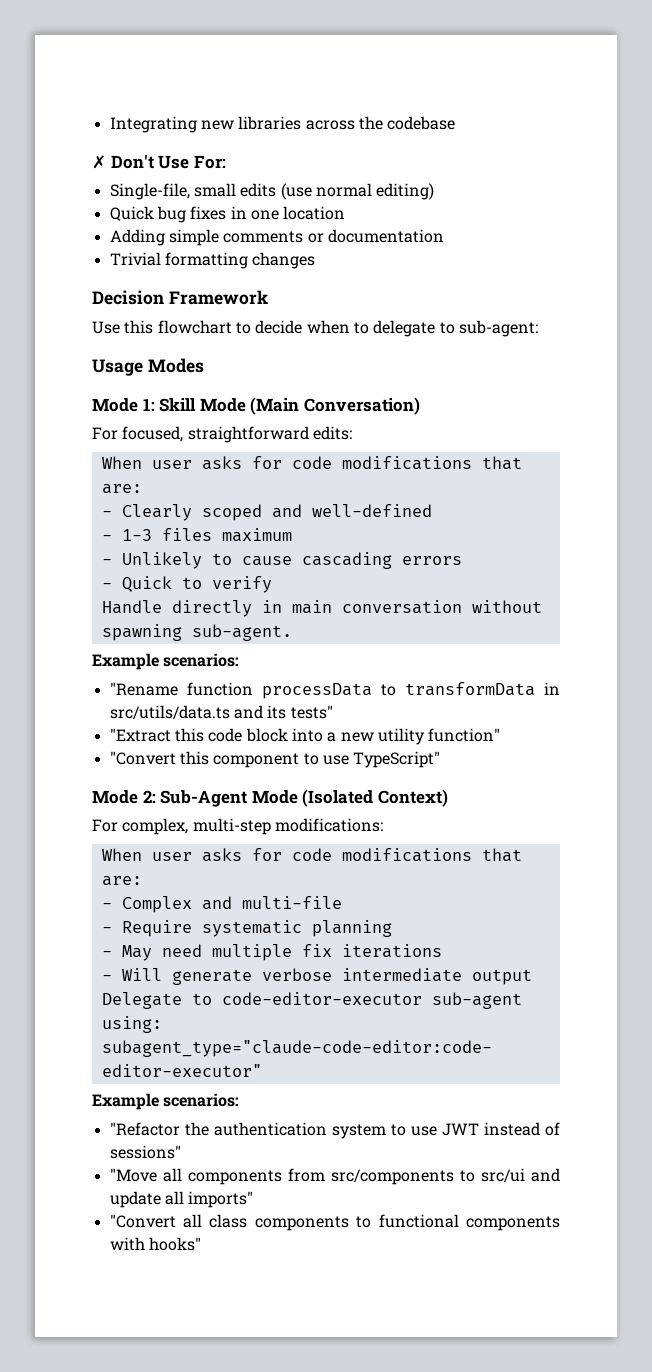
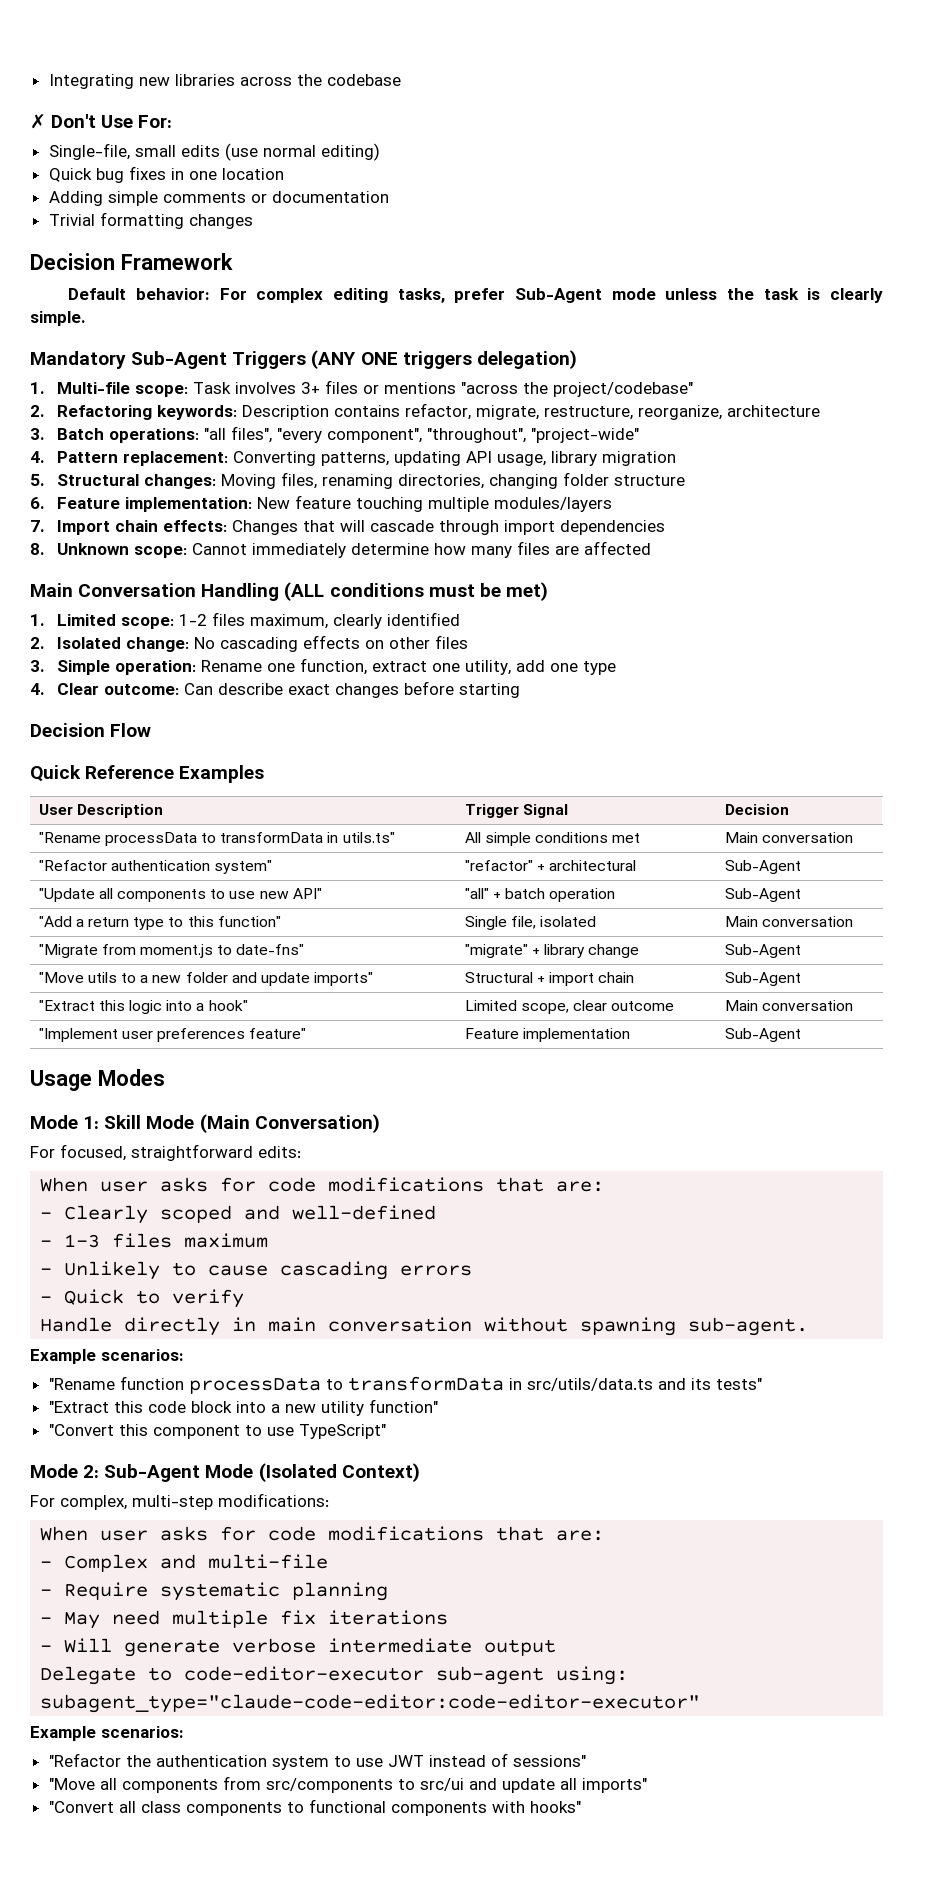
- Use this flowchart to decide when to delegate to sub-agent:
+ Default behavior: For complex editing tasks, prefer Sub-Agent mode unless the task is clearly simple.
+ Mandatory Sub-Agent Triggers (ANY ONE triggers delegation)
+ 1. Multi-file scope: Task involves 3+ files or mentions "across the project/codebase"
+ 2. Refactoring keywords: Description contains refactor, migrate, restructure, reorganize, architecture
+ 3. Batch operations: "all files", "every component", "throughout", "project-wide"
+ 4. Pattern replacement: Converting patterns, updating API usage, library migration
+ 5. Structural changes: Moving files, renaming directories, changing folder structure
+ 6. Feature implementation: New feature touching multiple modules/layers
+ 7. Import chain effects: Changes that will cascade through import dependencies
+ 8. Unknown scope: Cannot immediately determine how many files are affected
+ Main Conversation Handling (ALL conditions must be met)
+ 1. Limited scope: 1-2 files maximum, clearly identified
+ 2. Isolated change: No cascading effects on other files
+ 3. Simple operation: Rename one function, extract one utility, add one type
+ 4. Clear outcome: Can describe exact changes before starting
+ Decision Flow
+ Quick Reference Examples
+ User Description | Trigger Signal | Decision
+ "Rename processData to transformData in utils.ts" | All simple conditions met | Main conversation
+ "Refactor authentication system" | "refactor" + architectural | Sub-Agent
+ "Update all components to use new API" | "all" + batch operation | Sub-Agent
+ "Add a return type to this function" | Single file, isolated | Main conversation
+ "Migrate from moment.js to date-fns" | "migrate" + library change | Sub-Agent
+ "Move utils to a new folder and update imports" | Structural + import chain | Sub-Agent
+ "Extract this logic into a hook" | Limited scope, clear outcome | Main conversation
+ "Implement user preferences feature" | Feature implementation | Sub-Agent

